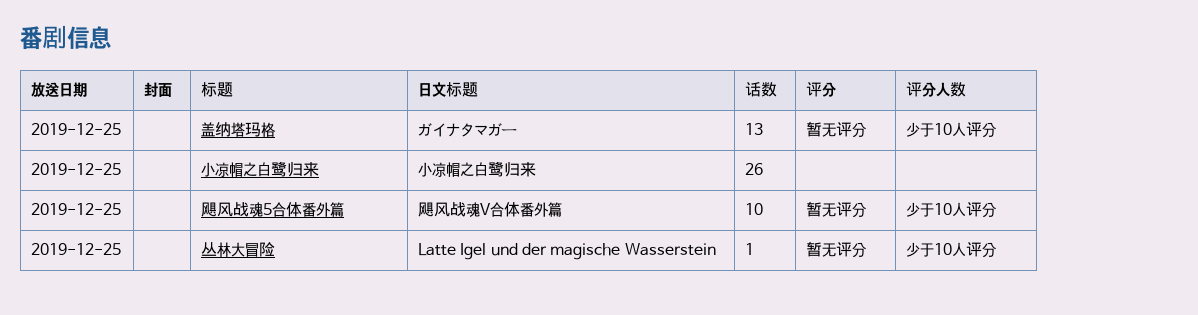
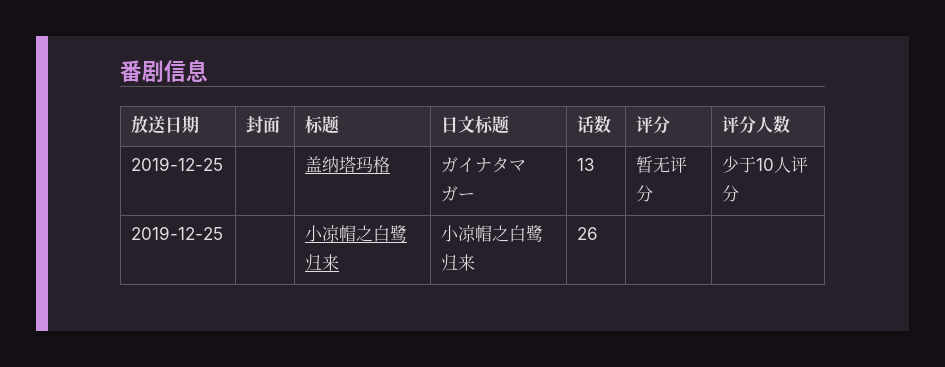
- 2019-12-25 | | 飓风战魂5合体番外篇 | 飓风战魂V合体番外篇 | 10 | 暂无评分 | 少于10人评分
- 2019-12-25 | | 丛林大冒险 | Latte Igel und der magische Wasserstein | 1 | 暂无评分 | 少于10人评分

